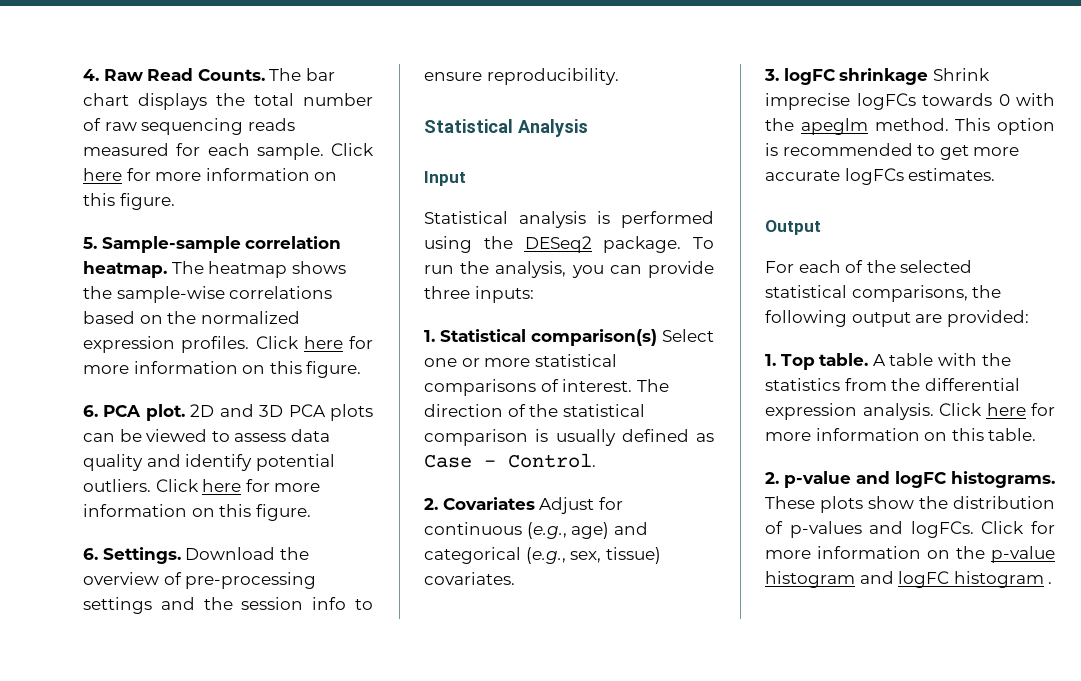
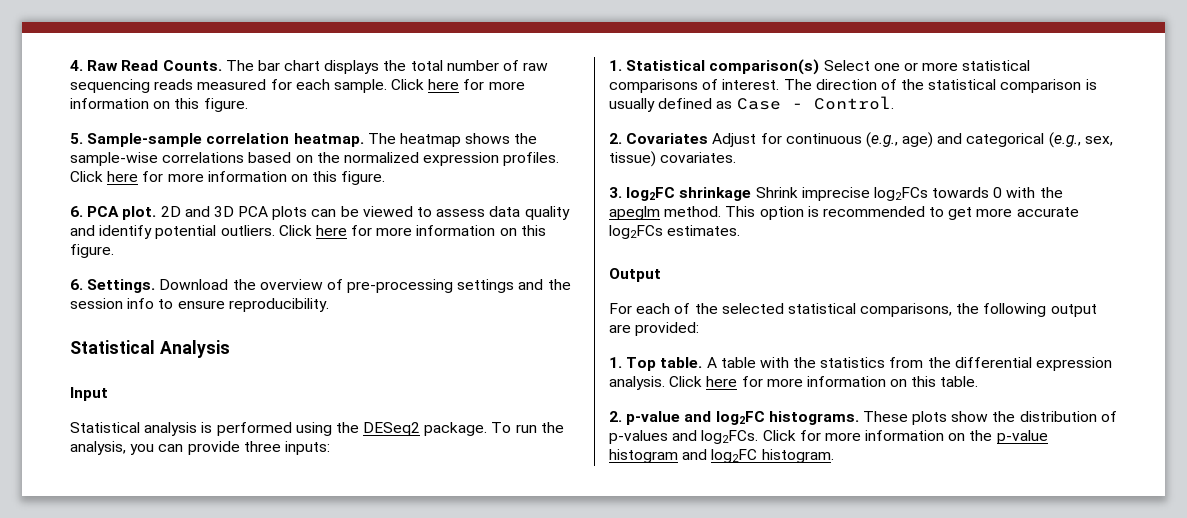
- 3. logFC shrinkage Shrink imprecise logFCs towards 0 with the apeglm method.
+ 3. log2FC shrinkage Shrink imprecise log2FCs towards 0 with the apeglm method.
- This option is recommended to get more accurate logFCs estimates.
+ This option is recommended to get more accurate log2FCs estimates.
- 2. p-value and logFC histograms.
+ 2. p-value and log2FC histograms.
- These plots show the distribution of p-values and logFCs.
+ These plots show the distribution of p-values and log2FCs.
- Click for more information on the p-value histogram and logFC histogram .
+ Click for more information on the p-value histogram and log2FC histogram.

